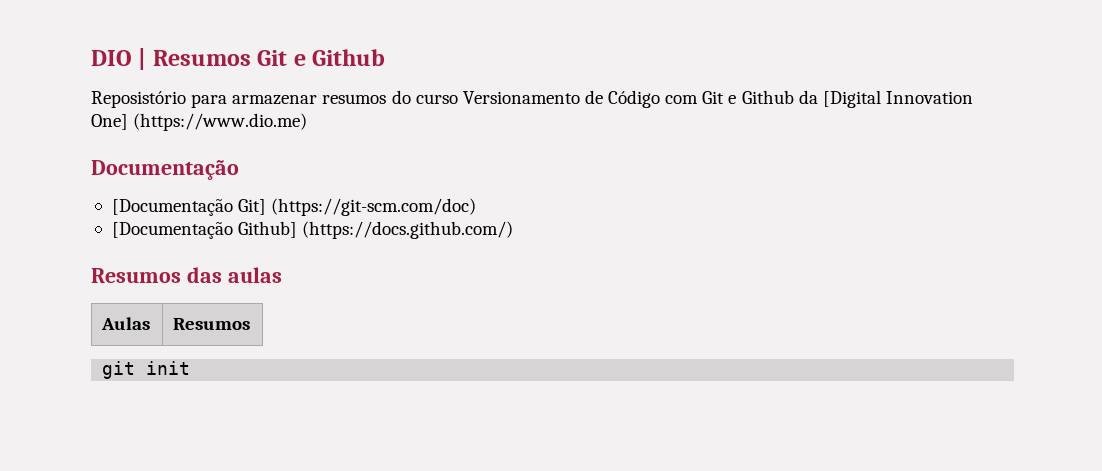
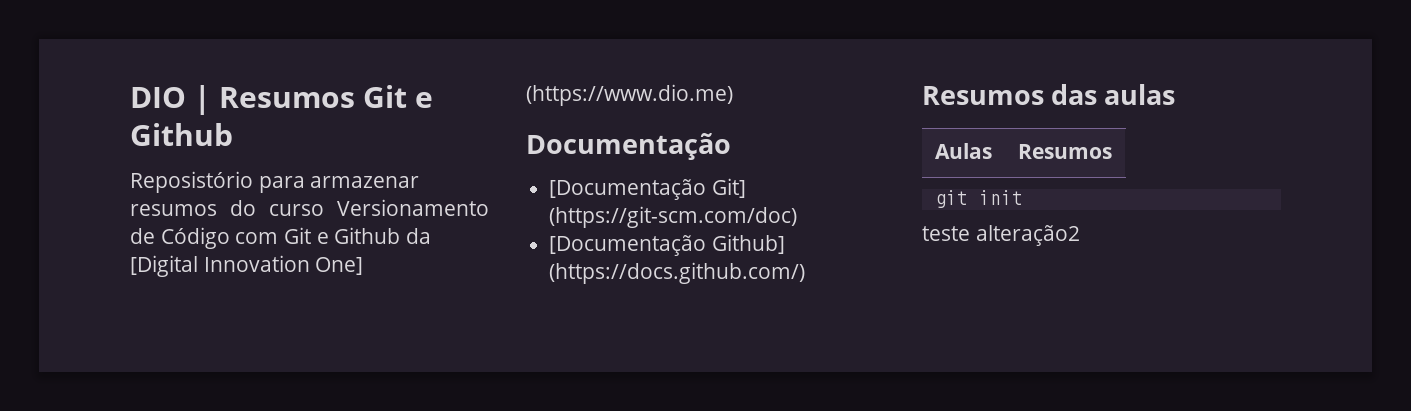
+ teste alteração2

